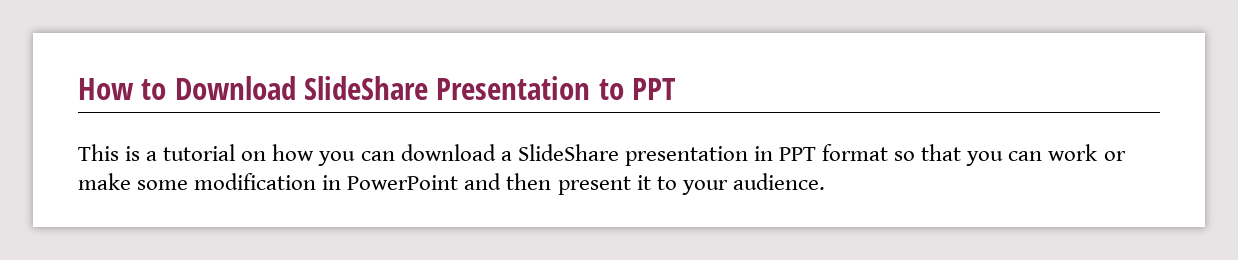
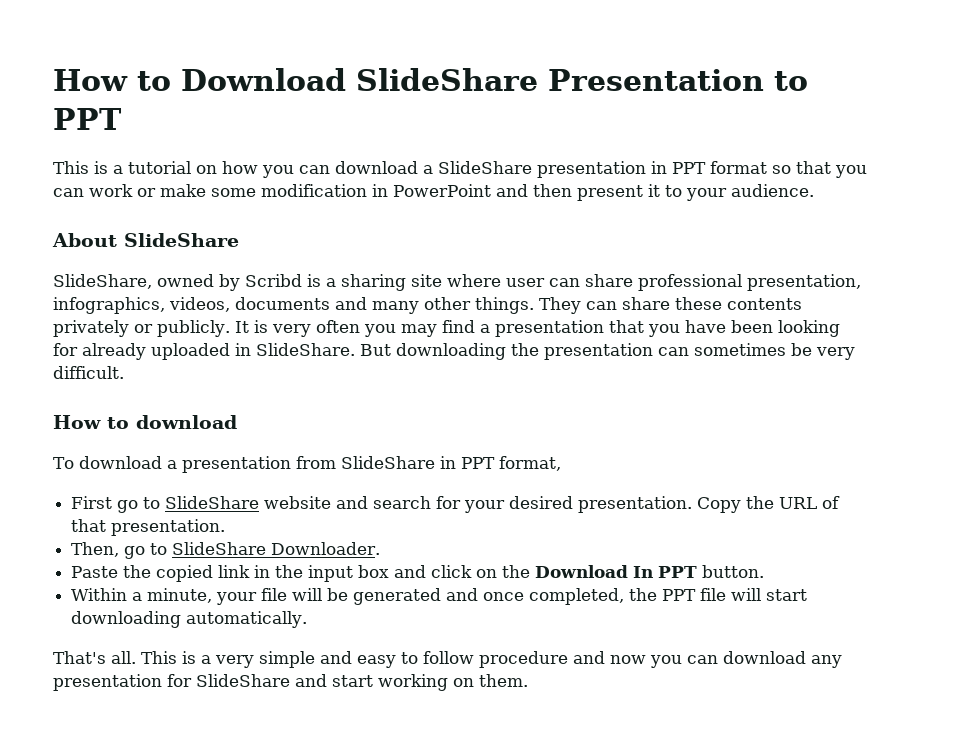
+ About SlideShare
+ SlideShare, owned by Scribd is a sharing site where user can share professional presentation, infographics, videos, documents and many other things. They can share these contents privately or publicly. It is very often you may find a presentation that you have been looking for already uploaded in SlideShare. But downloading the presentation can sometimes be very difficult.
+ How to download
+ To download a presentation from SlideShare in PPT format,
+ First go to SlideShare website and search for your desired presentation. Copy the URL of that presentation.
+ Then, go to SlideShare Downloader.
+ Paste the copied link in the input box and click on the Download In PPT button.
+ Within a minute, your file will be generated and once completed, the PPT file will start downloading automatically.
+ That's all. This is a very simple and easy to follow procedure and now you can download any presentation for SlideShare and start working on them.

